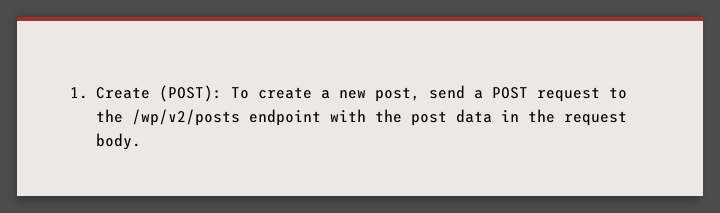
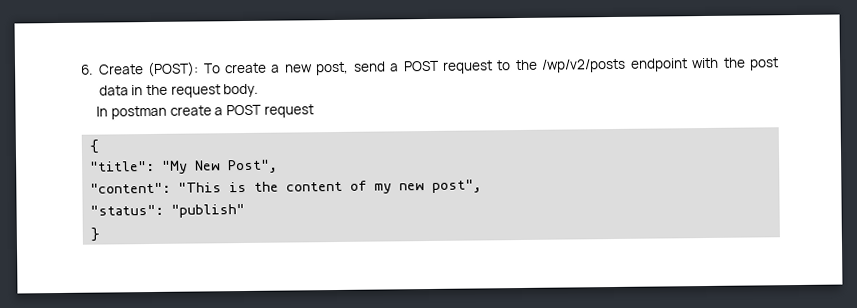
- 1. Create (POST): To create a new post, send a POST request to the /wp/v2/posts endpoint with the post data in the request body.
+ 6. Create (POST): To create a new post, send a POST request to the /wp/v2/posts endpoint with the post data in the request body.
+ In postman create a POST request
+ {
+ "title": "My New Post",
+ "content": "This is the content of my new post",
+ "status": "publish"
+ }

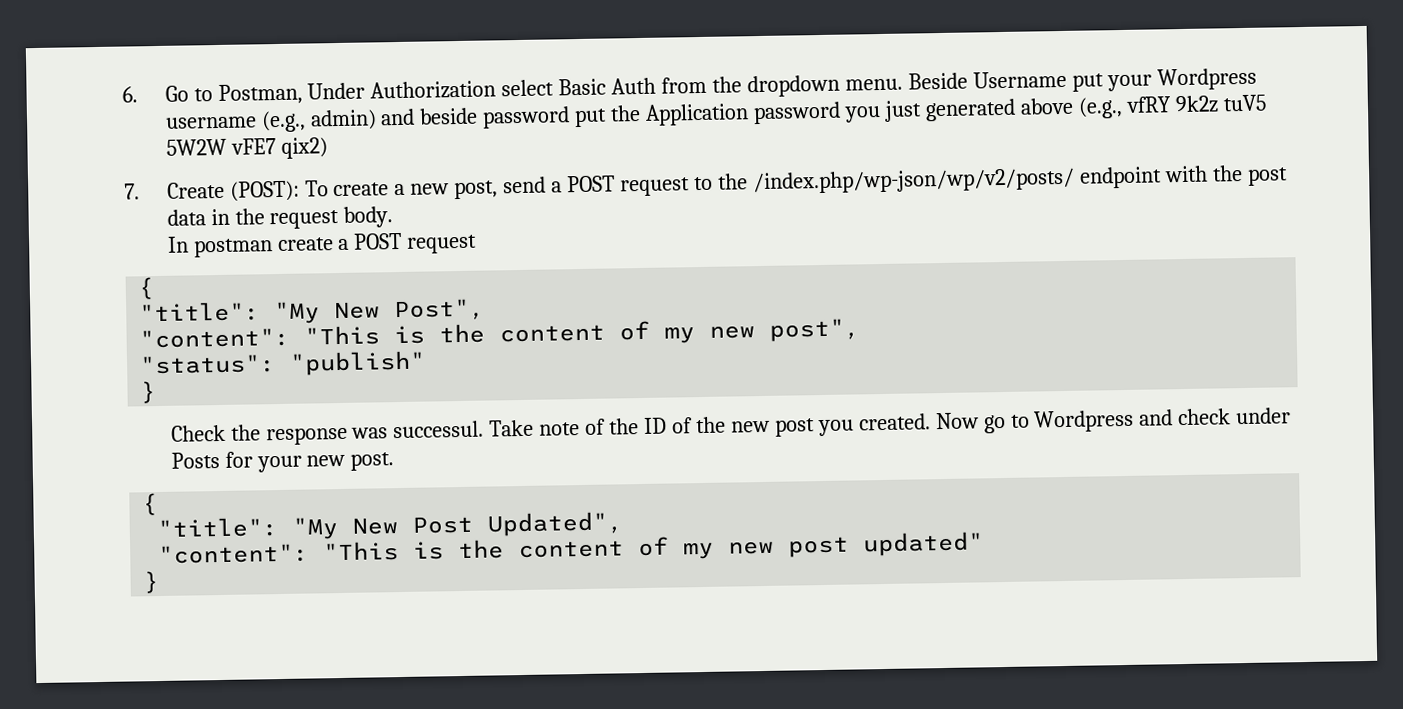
- 6. Create (POST): To create a new post, send a POST request to the /wp/v2/posts endpoint with the post data in the request body.
+ 6. Go to Postman, Under Authorization select Basic Auth from the dropdown menu. Beside Username put your Wordpress username (e.g., admin) and beside password put the Application password you just generated above (e.g., vfRY 9k2z tuV5 5W2W vFE7 qix2)
+ 7. Create (POST): To create a new post, send a POST request to the /index.php/wp-json/wp/v2/posts/ endpoint with the post data in the request body.
+ Check the response was successul. Take note of the ID of the new post you created. Now go to Wordpress and check under Posts for your new post.
+ {
+ "title": "My New Post Updated",
+ "content": "This is the content of my new post updated"
+ }

